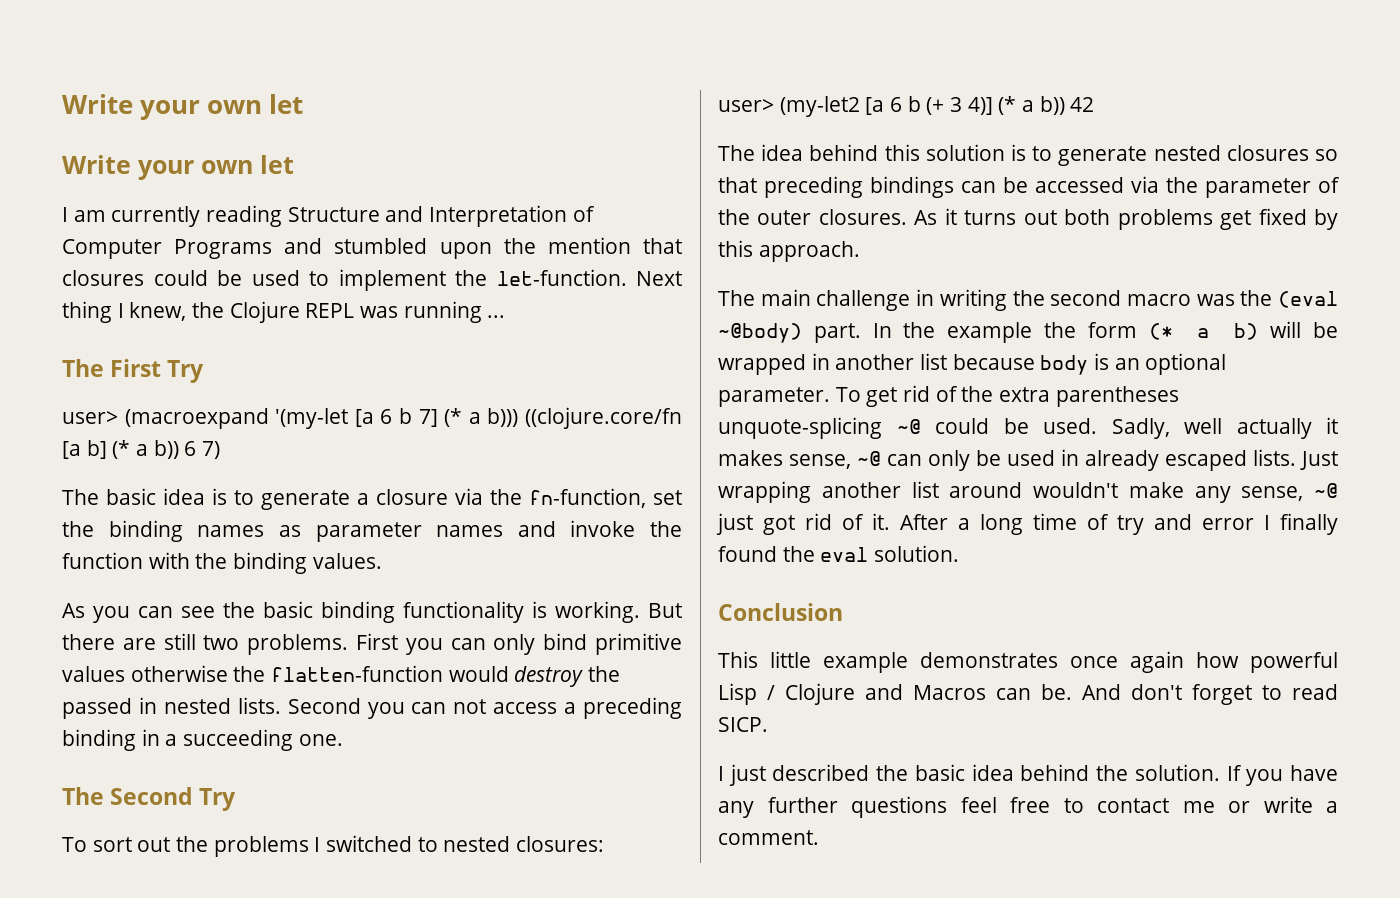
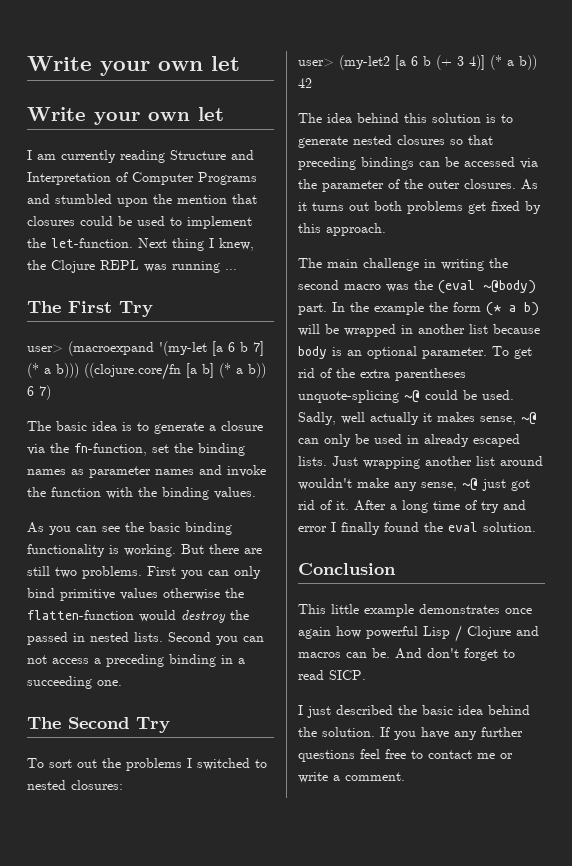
- This little example demonstrates once again how powerful Lisp / Clojure and Macros can be.
+ This little example demonstrates once again how powerful Lisp / Clojure and macros can be.

